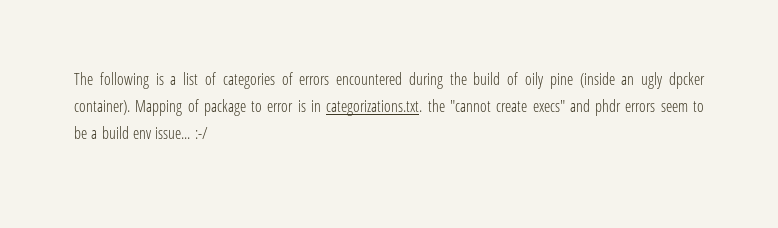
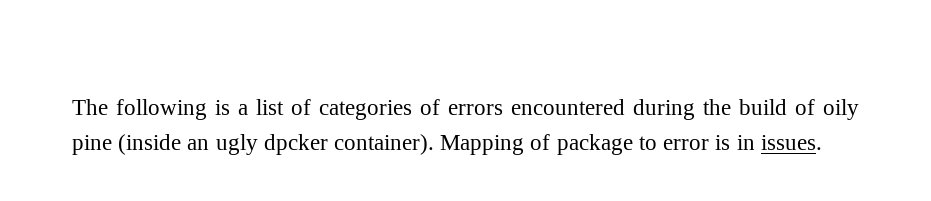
- Mapping of package to error is in categorizations.txt. the "cannot create execs" and phdr errors seem to be a build env issue... :-/
+ Mapping of package to error is in issues.

